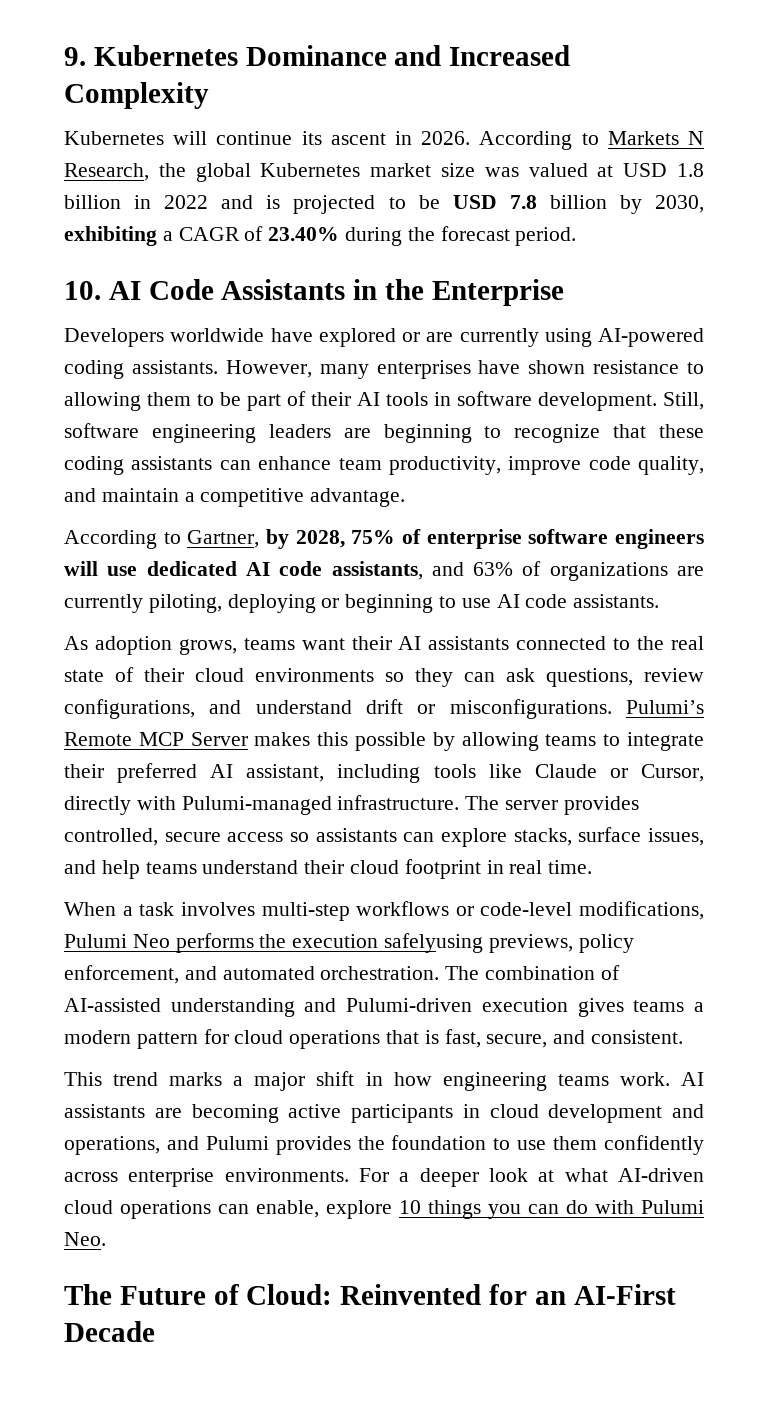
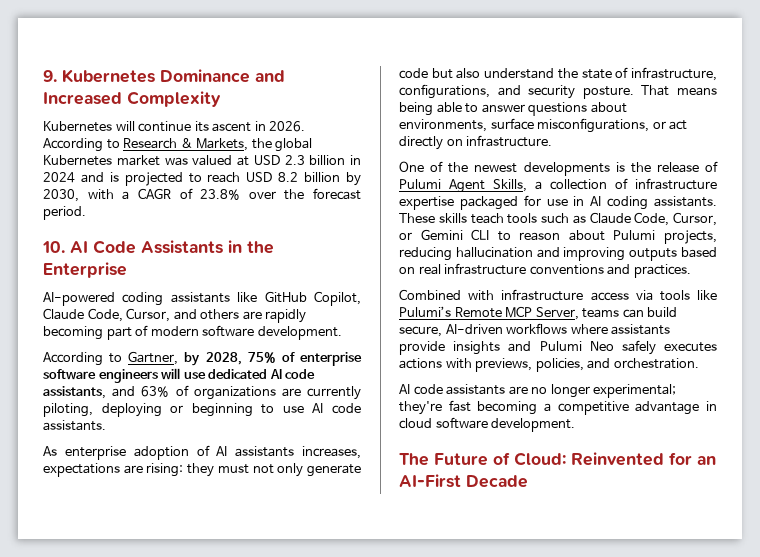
- According to Markets N Research, the global Kubernetes market size was valued at USD 1.8 billion in 2022 and is projected to be USD 7.8 billion by 2030, exhibiting a CAGR of 23.40% during the forecast period.
+ According to Research & Markets, the global Kubernetes market was valued at USD 2.3 billion in 2024 and is projected to reach USD 8.2 billion by 2030, with a CAGR of 23.8% over the forecast period.
- Developers worldwide have explored or are currently using AI-powered coding assistants. However, many enterprises have shown resistance to allowing them to be part of their AI tools in software development. Still, software engineering leaders are beginning to recognize that these coding assistants can enhance team productivity, improve code quality, and maintain a competitive advantage.
+ AI-powered coding assistants like GitHub Copilot, Claude Code, Cursor, and others are rapidly becoming part of modern software development.
- As adoption grows, teams want their AI assistants connected to the real state of their cloud environments so they can ask questions, review configurations, and understand drift or misconfigurations. Pulumi’s Remote MCP Server makes this possible by allowing teams to integrate their preferred AI assistant, including tools like Claude or Cursor, directly with Pulumi-managed infrastructure. The server provides controlled, secure access so assistants can explore stacks, surface issues, and help teams understand their cloud footprint in real time.
- When a task involves multi-step workflows or code-level modifications, Pulumi Neo performs the execution safelyusing previews, policy enforcement, and automated orchestration. The combination of AI-assisted understanding and Pulumi-driven execution gives teams a modern pattern for cloud operations that is fast, secure, and consistent.
- This trend marks a major shift in how engineering teams work. AI assistants are becoming active participants in cloud development and operations, and Pulumi provides the foundation to use them confidently across enterprise environments. For a deeper look at what AI-driven cloud operations can enable, explore 10 things you can do with Pulumi Neo.
+ As enterprise adoption of AI assistants increases, expectations are rising: they must not only generate code but also understand the state of infrastructure, configurations, and security posture. That means being able to answer questions about environments, surface misconfigurations, or act directly on infrastructure.
+ One of the newest developments is the release of Pulumi Agent Skills, a collection of infrastructure expertise packaged for use in AI coding assistants. These skills teach tools such as Claude Code, Cursor, or Gemini CLI to reason about Pulumi projects, reducing hallucination and improving outputs based on real infrastructure conventions and practices.
+ Combined with infrastructure access via tools like Pulumi’s Remote MCP Server, teams can build secure, AI-driven workflows where assistants provide insights and Pulumi Neo safely executes actions with previews, policies, and orchestration.
+ AI code assistants are no longer experimental; they're fast becoming a competitive advantage in cloud software development.

